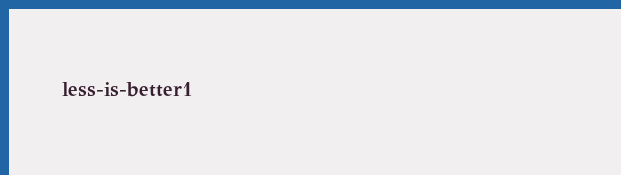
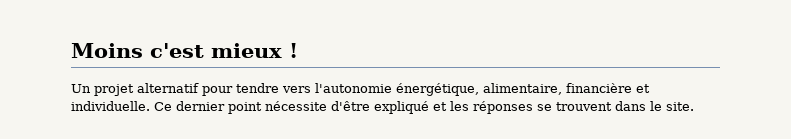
- less-is-better1
+ Moins c'est mieux !
+ Un projet alternatif pour tendre vers l'autonomie énergétique, alimentaire, financière et individuelle. Ce dernier point nécessite d'être expliqué et les réponses se trouvent dans le site.

